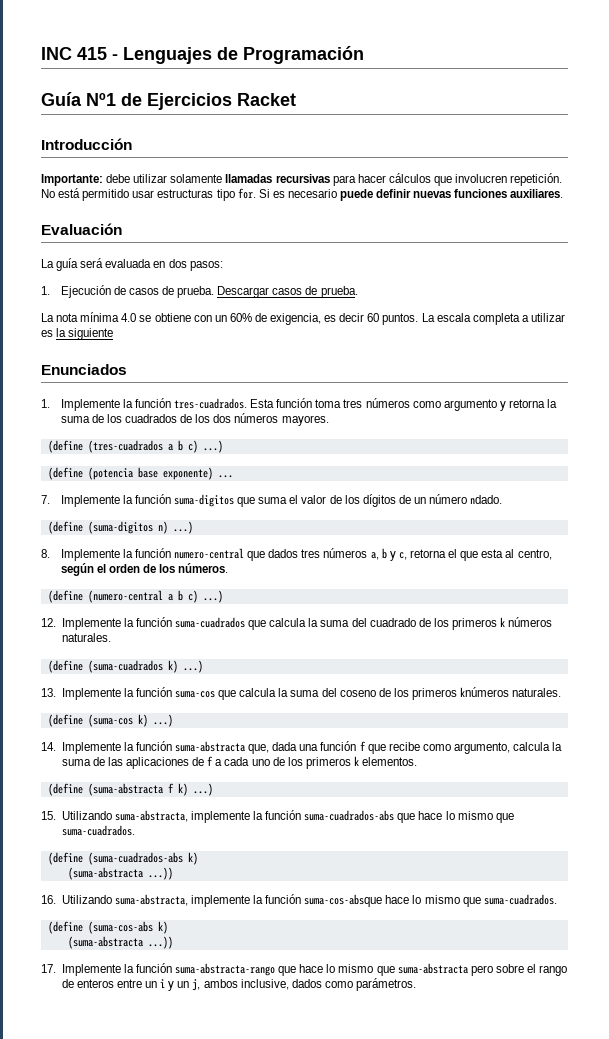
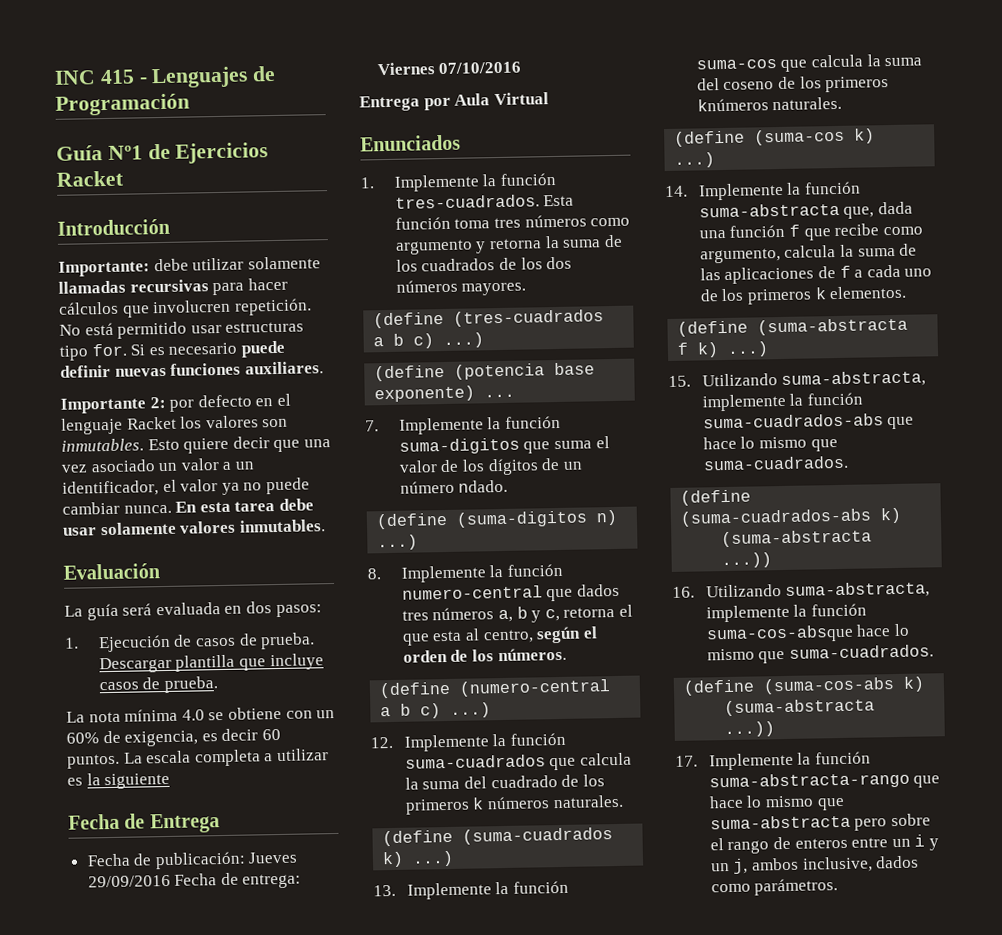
+ Importante 2: por defecto en el lenguaje Racket los valores son inmutables. Esto quiere decir que una vez asociado un valor a un identificador, el valor ya no puede cambiar nunca. En esta tarea debe usar solamente valores inmutables.
- Descargar casos de prueba.
+ Descargar plantilla que incluye casos de prueba.
+ Fecha de Entrega
+ Fecha de publicación: Jueves 29/09/2016 Fecha de entrega: Viernes 07/10/2016
+ Entrega por Aula Virtual

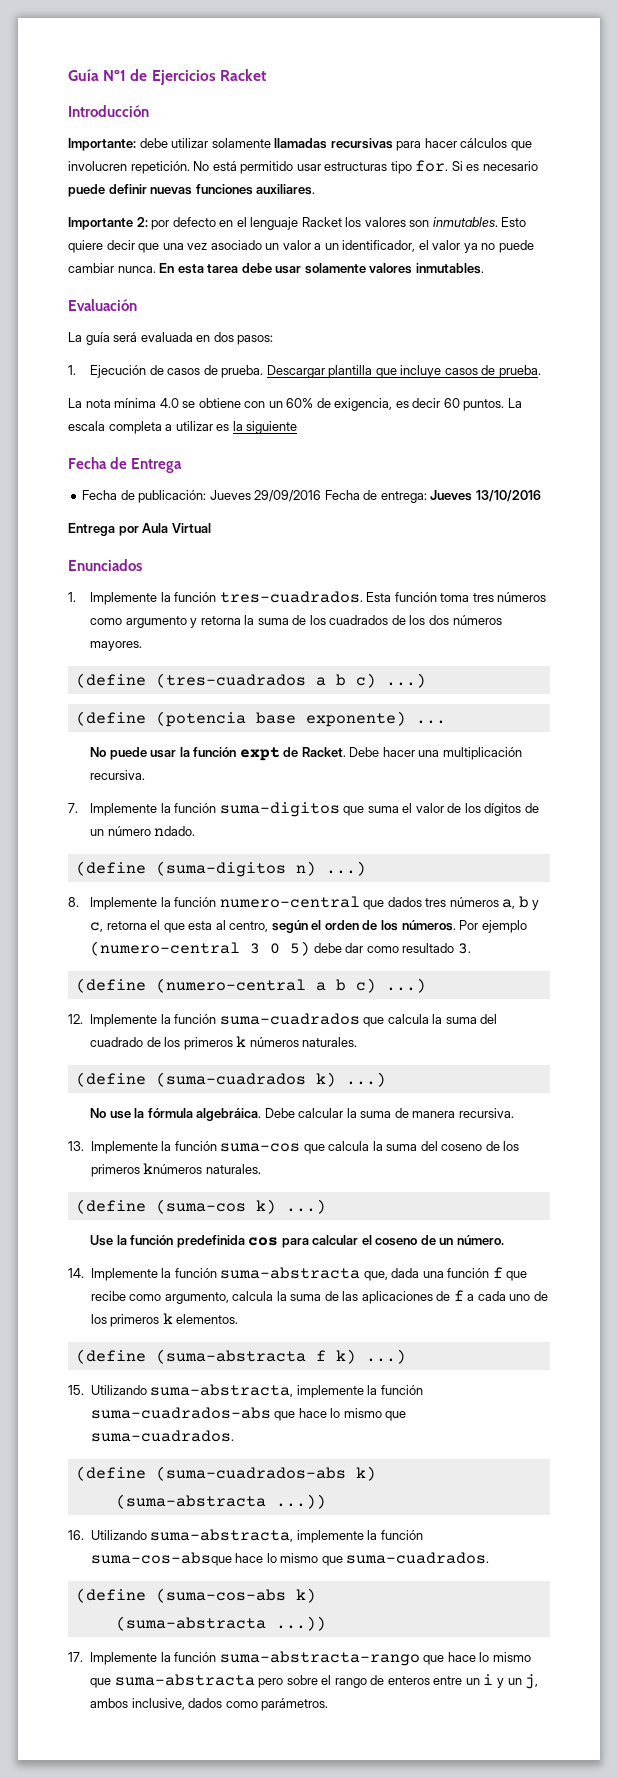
- INC 415 - Lenguajes de Programación
- Fecha de publicación: Jueves 29/09/2016 Fecha de entrega: Viernes 07/10/2016
+ Fecha de publicación: Jueves 29/09/2016 Fecha de entrega: Jueves 13/10/2016
+ No puede usar la función expt de Racket. Debe hacer una multiplicación recursiva.
+ Por ejemplo (numero-central 3 0 5) debe dar como resultado 3.
+ No use la fórmula algebráica. Debe calcular la suma de manera recursiva.
+ Use la función predefinida cos para calcular el coseno de un número.

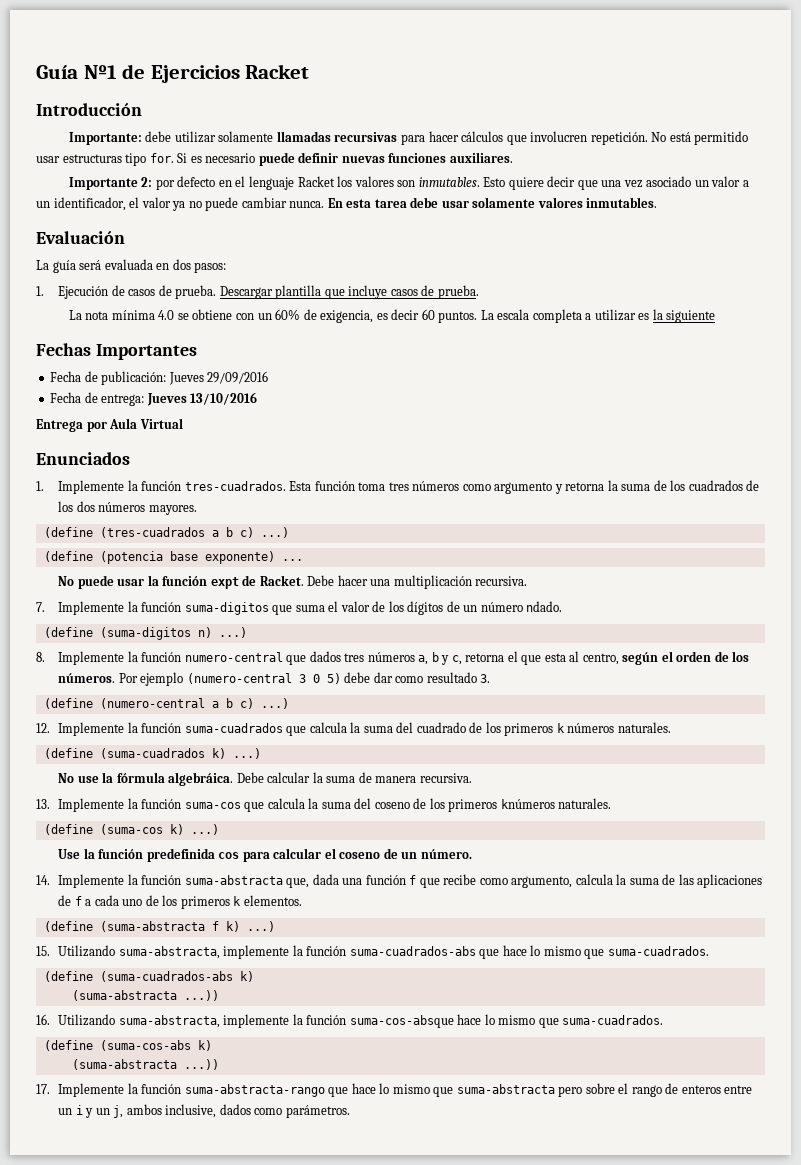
- Fecha de Entrega
+ Fechas Importantes
- Fecha de publicación: Jueves 29/09/2016 Fecha de entrega: Jueves 13/10/2016
+ Fecha de publicación: Jueves 29/09/2016
+ Fecha de entrega: Jueves 13/10/2016

